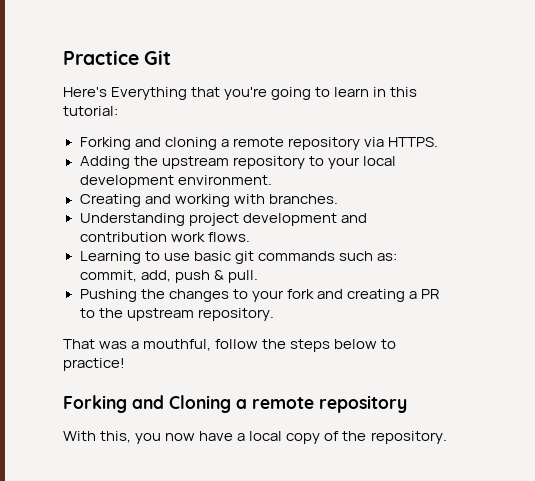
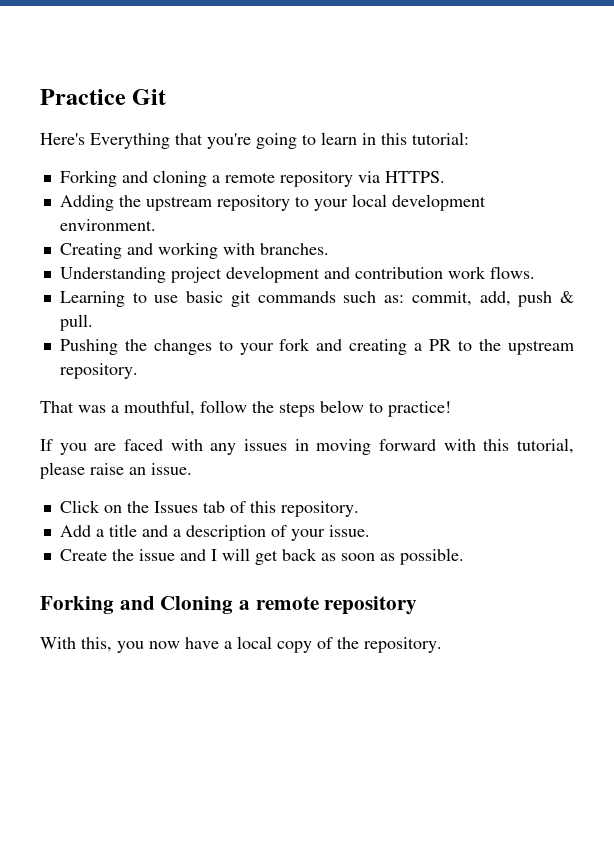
+ If you are faced with any issues in moving forward with this tutorial, please raise an issue.
+ Click on the Issues tab of this repository.
+ Add a title and a description of your issue.
+ Create the issue and I will get back as soon as possible.

